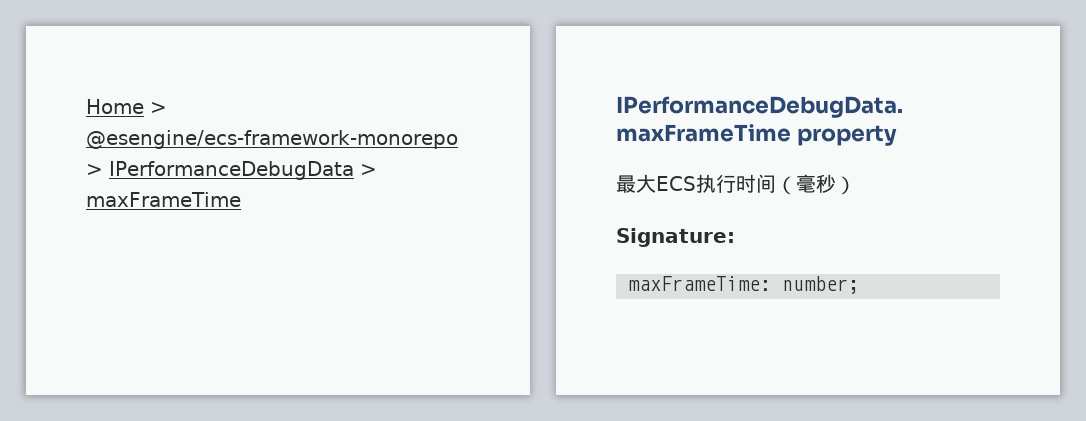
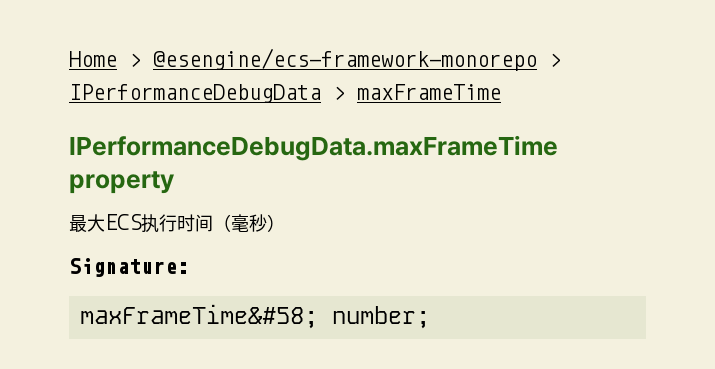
- maxFrameTime: number;
+ maxFrameTime&#58; number;

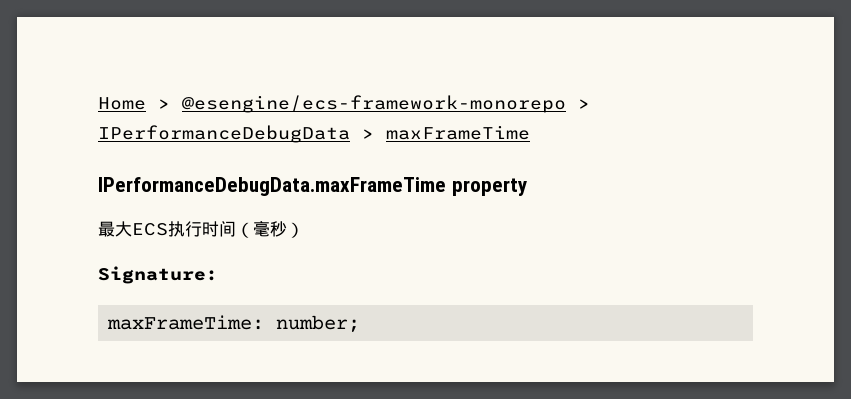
- maxFrameTime&#58; number;
+ maxFrameTime: number;

